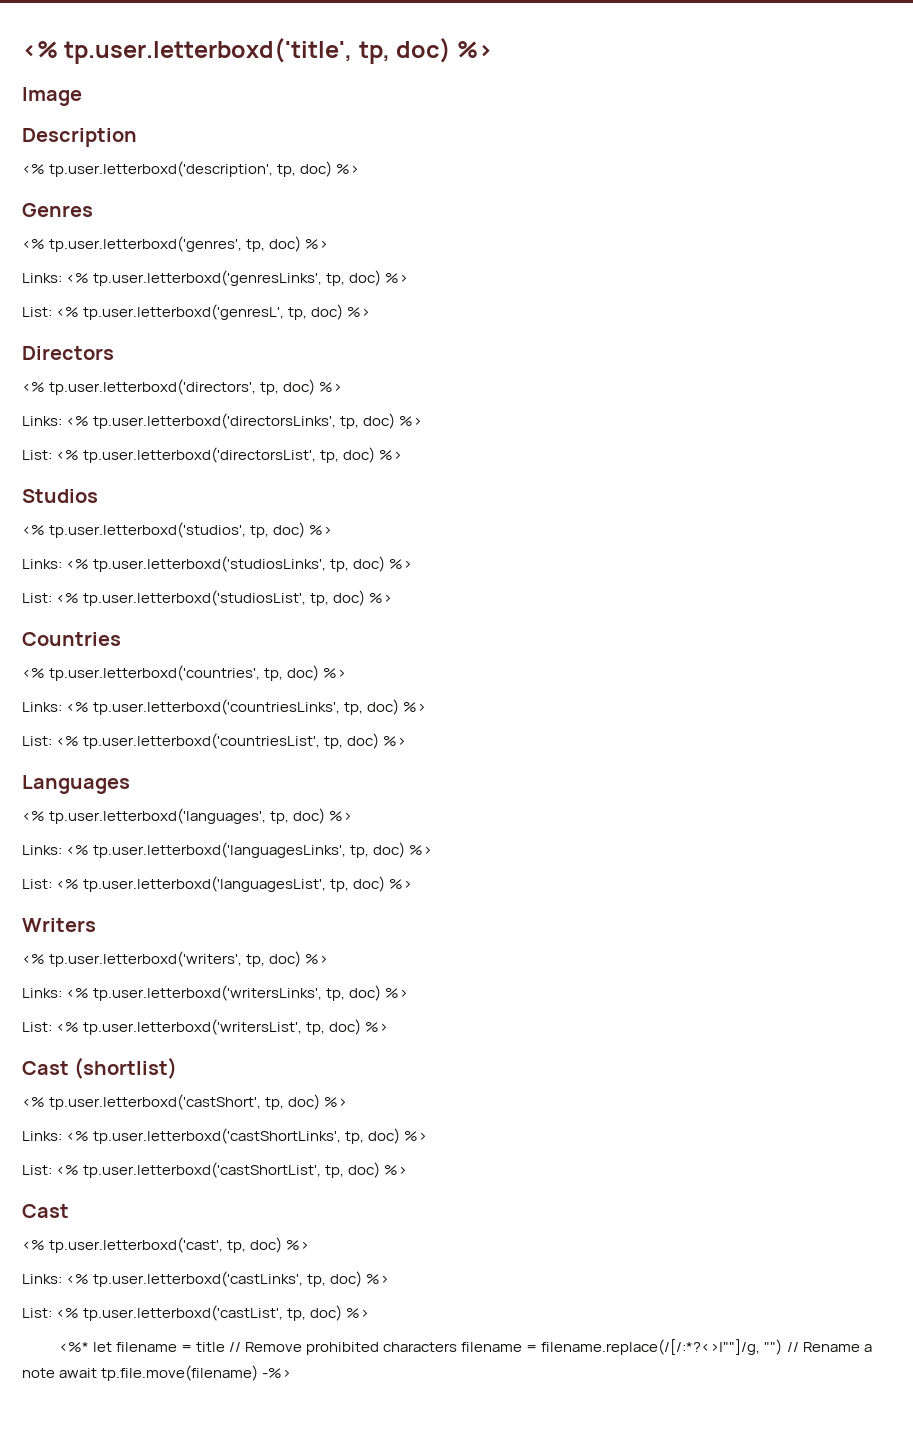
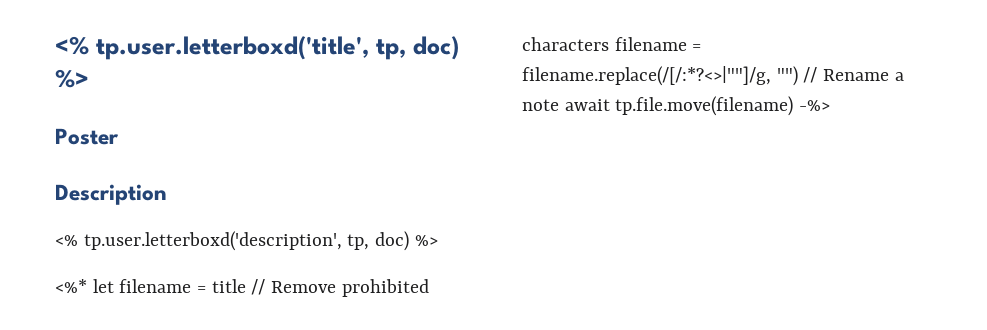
- Image
+ Poster
- Genres
- <% tp.user.letterboxd('genres', tp, doc) %>
- Links: <% tp.user.letterboxd('genresLinks', tp, doc) %>
- List: <% tp.user.letterboxd('genresL', tp, doc) %>
- Directors
- <% tp.user.letterboxd('directors', tp, doc) %>
- Links: <% tp.user.letterboxd('directorsLinks', tp, doc) %>
- List: <% tp.user.letterboxd('directorsList', tp, doc) %>
- Studios
- <% tp.user.letterboxd('studios', tp, doc) %>
- Links: <% tp.user.letterboxd('studiosLinks', tp, doc) %>
- List: <% tp.user.letterboxd('studiosList', tp, doc) %>
- Countries
- <% tp.user.letterboxd('countries', tp, doc) %>
- Links: <% tp.user.letterboxd('countriesLinks', tp, doc) %>
- List: <% tp.user.letterboxd('countriesList', tp, doc) %>
- Languages
- <% tp.user.letterboxd('languages', tp, doc) %>
- Links: <% tp.user.letterboxd('languagesLinks', tp, doc) %>
- List: <% tp.user.letterboxd('languagesList', tp, doc) %>
- Writers
- <% tp.user.letterboxd('writers', tp, doc) %>
- Links: <% tp.user.letterboxd('writersLinks', tp, doc) %>
- List: <% tp.user.letterboxd('writersList', tp, doc) %>
- Cast (shortlist)
- <% tp.user.letterboxd('castShort', tp, doc) %>
- Links: <% tp.user.letterboxd('castShortLinks', tp, doc) %>
- List: <% tp.user.letterboxd('castShortList', tp, doc) %>
- Cast
- <% tp.user.letterboxd('cast', tp, doc) %>
- Links: <% tp.user.letterboxd('castLinks', tp, doc) %>
- List: <% tp.user.letterboxd('castList', tp, doc) %>

